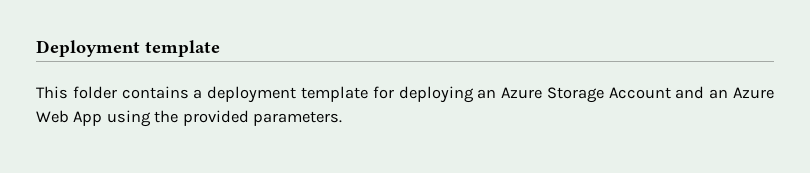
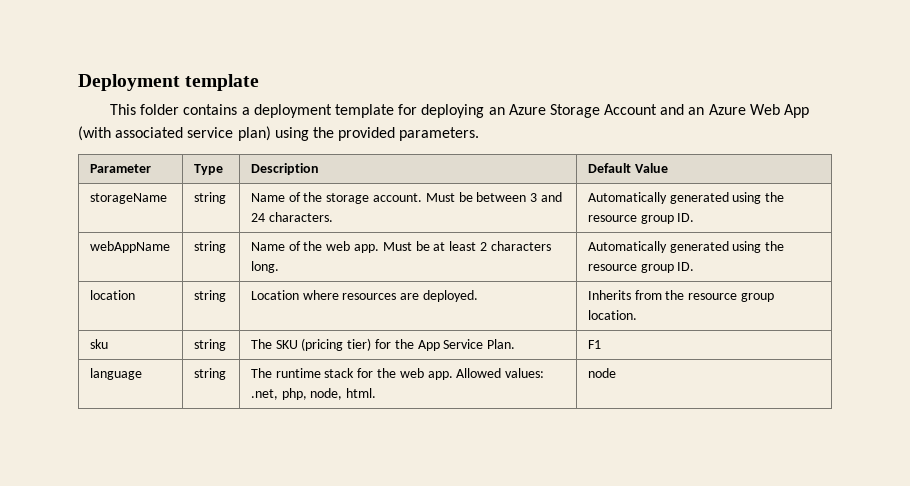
- This folder contains a deployment template for deploying an Azure Storage Account and an Azure Web App using the provided parameters.
+ This folder contains a deployment template for deploying an Azure Storage Account and an Azure Web App (with associated service plan) using the provided parameters.
+ Parameter | Type | Description | Default Value
+ storageName | string | Name of the storage account. Must be between 3 and 24 characters. | Automatically generated using the resource group ID.
+ webAppName | string | Name of the web app. Must be at least 2 characters long. | Automatically generated using the resource group ID.
+ location | string | Location where resources are deployed. | Inherits from the resource group location.
+ sku | string | The SKU (pricing tier) for the App Service Plan. | F1
+ language | string | The runtime stack for the web app. Allowed values: .net, php, node, html. | node

